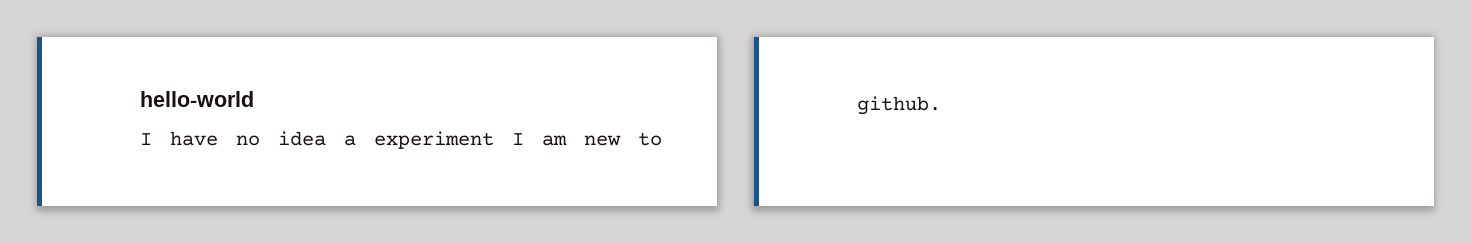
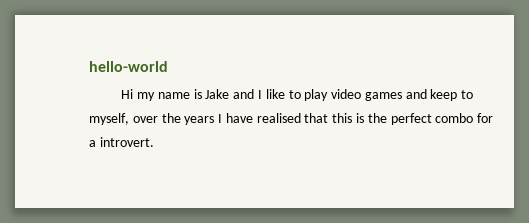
- I have no idea a experiment I am new to github.
+ Hi my name is Jake and I like to play video games and keep to myself, over the years I have realised that this is the perfect combo for a introvert.

